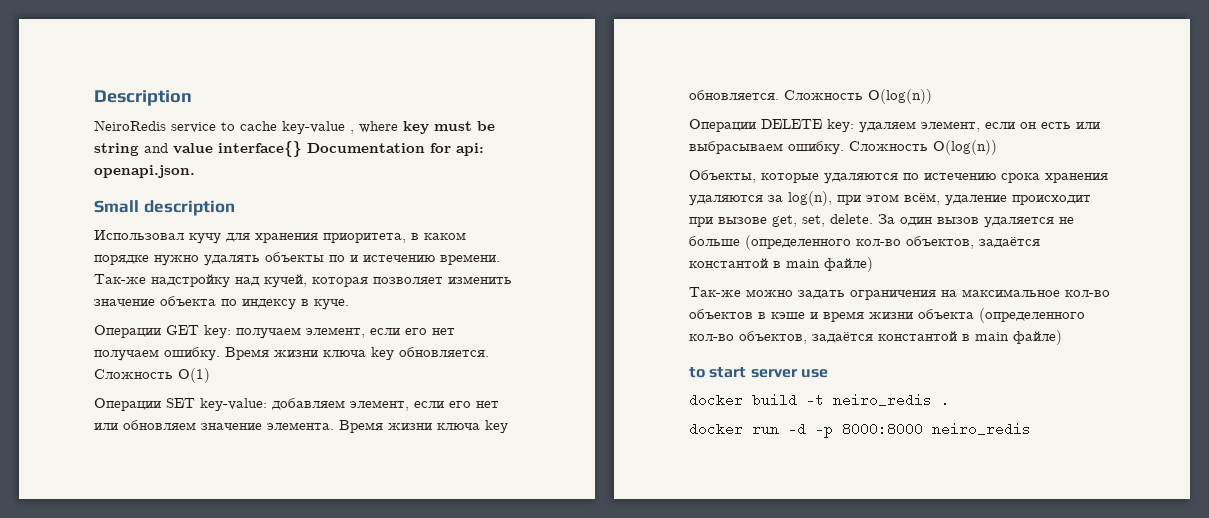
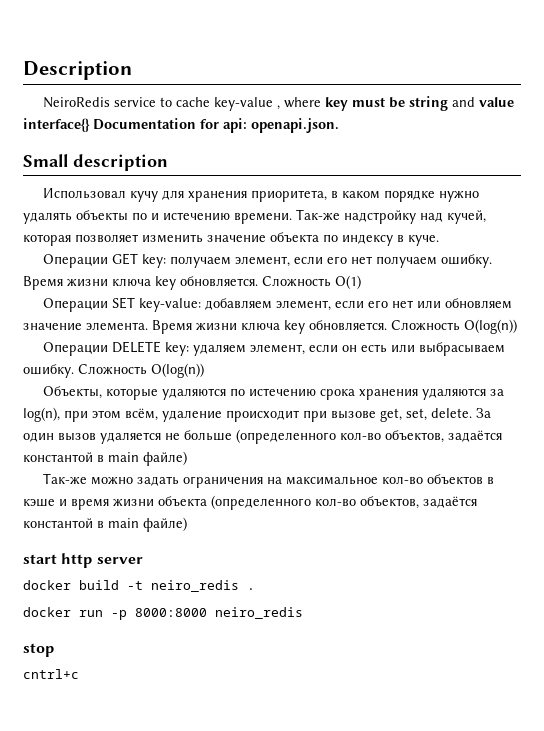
- to start server use
+ start http server
- docker run -d -p 8000:8000 neiro_redis
+ docker run -p 8000:8000 neiro_redis
+ stop
+ cntrl+c

